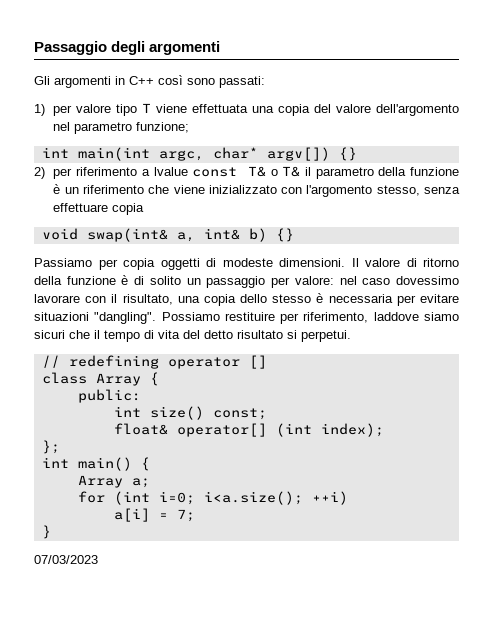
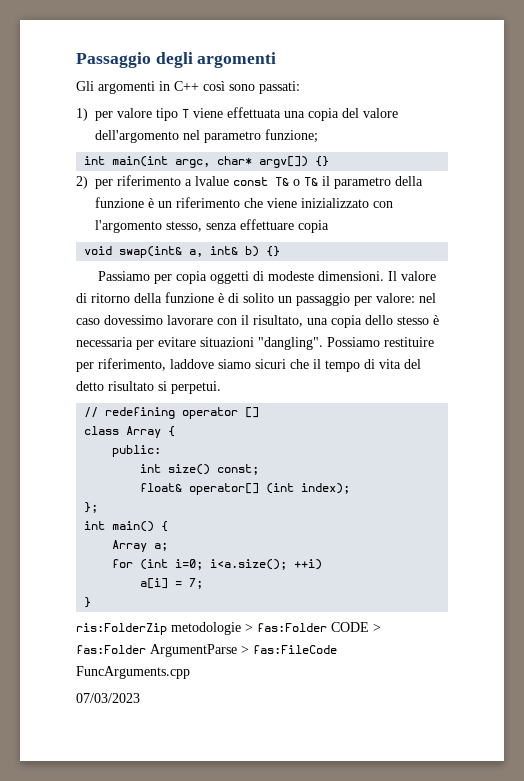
+ ris:FolderZip metodologie > fas:Folder CODE > fas:Folder ArgumentParse > fas:FileCode FuncArguments.cpp

